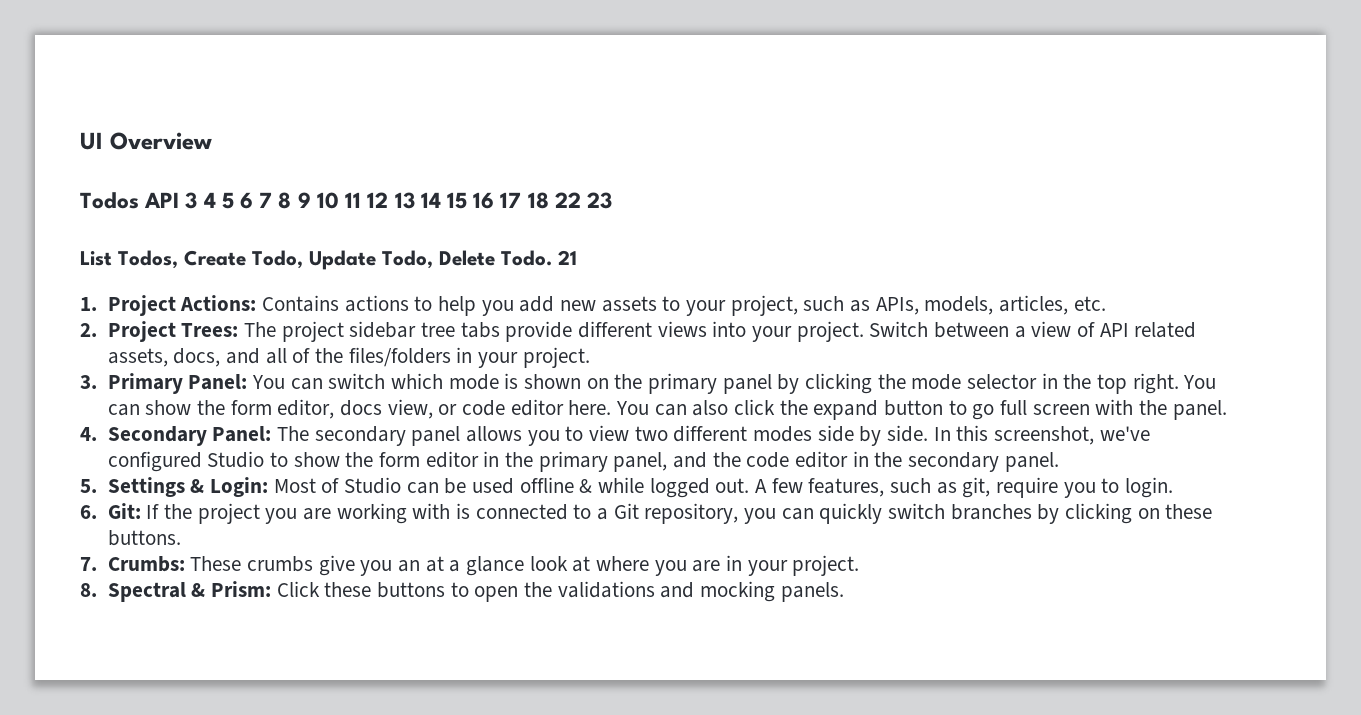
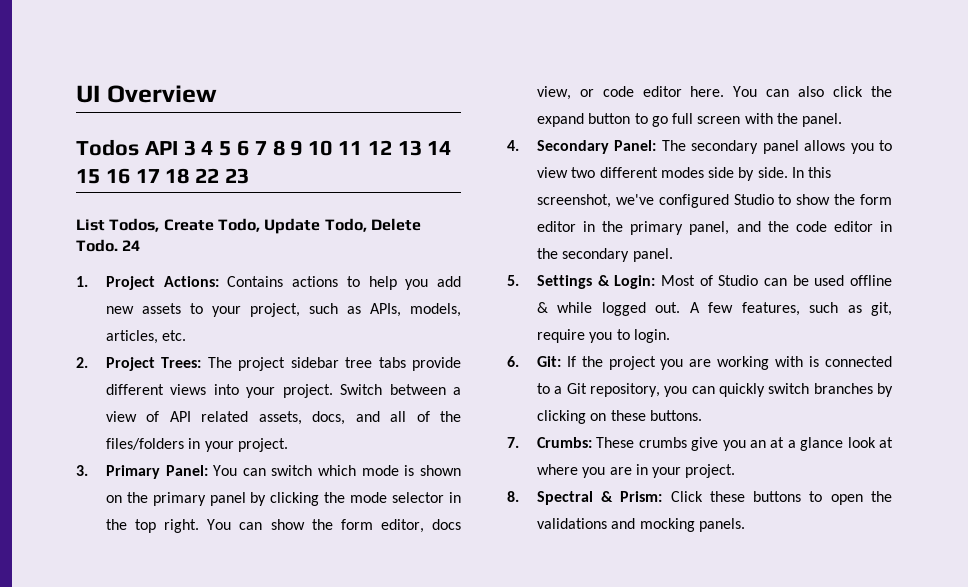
- 21
+ 24

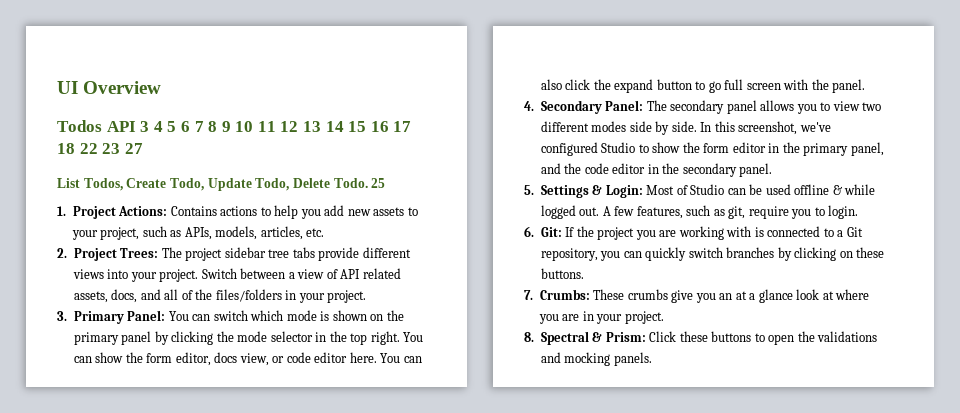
- Todos API 3 4 5 6 7 8 9 10 11 12 13 14 15 16 17 18 22 23
+ Todos API 3 4 5 6 7 8 9 10 11 12 13 14 15 16 17 18 22 23 27
- 24
+ 25

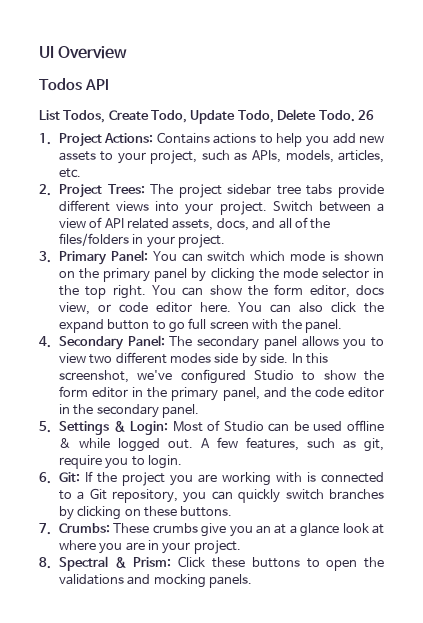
- Todos API 3 4 5 6 7 8 9 10 11 12 13 14 15 16 17 18 22 23 27
+ Todos API
- 25
+ 26

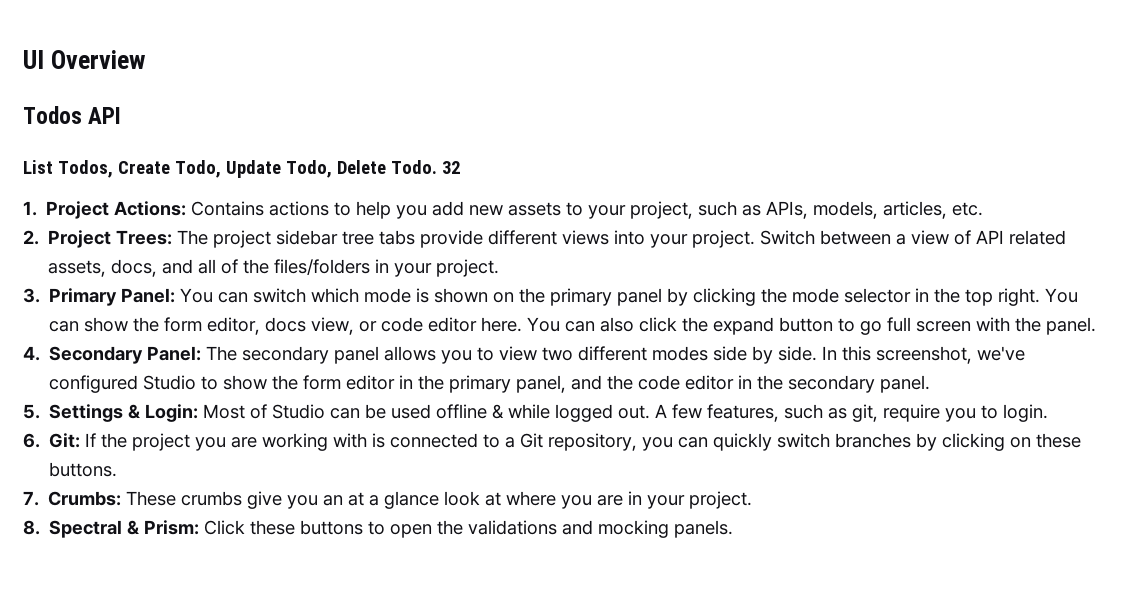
- 26
+ 32

